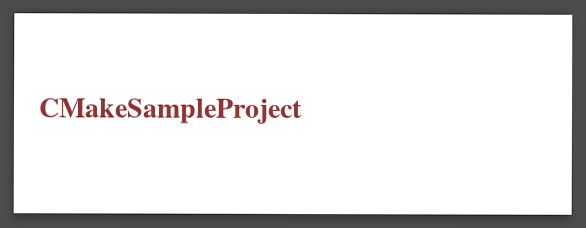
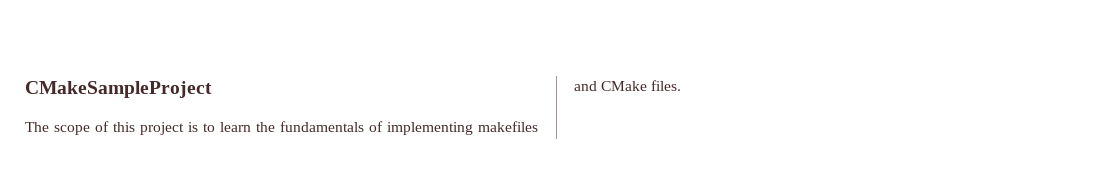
+ The scope of this project is to learn the fundamentals of implementing makefiles and CMake files.

